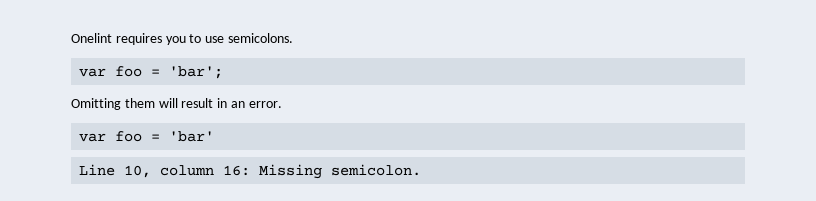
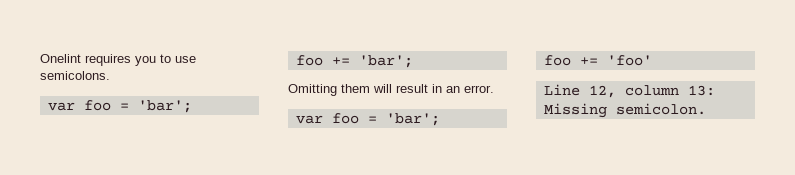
+ foo += 'bar';
  Omitting them will result in an error.
- var foo = 'bar'
- Line 10, column 16: Missing semicolon.
+ var foo = 'bar';
+ foo += 'foo'
+ Line 12, column 13: Missing semicolon.

